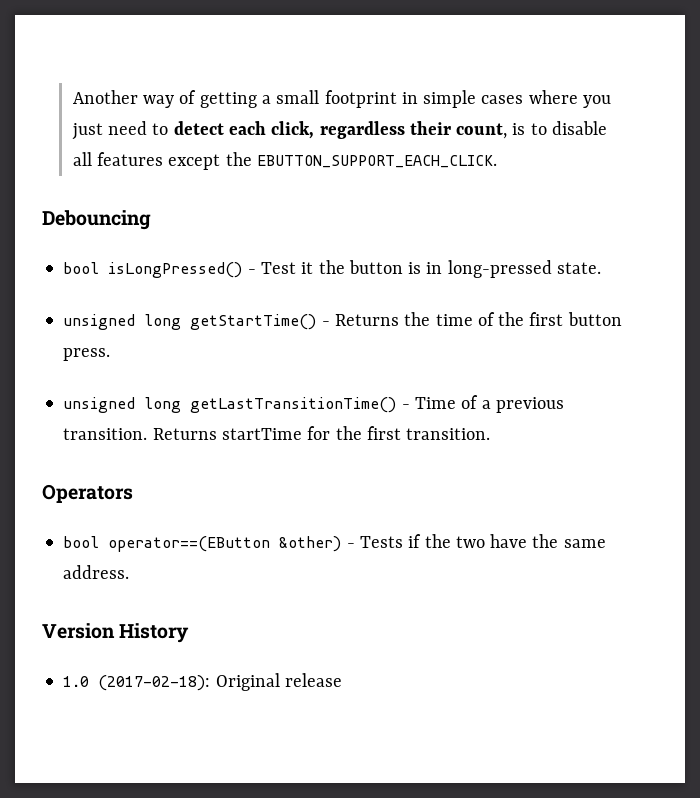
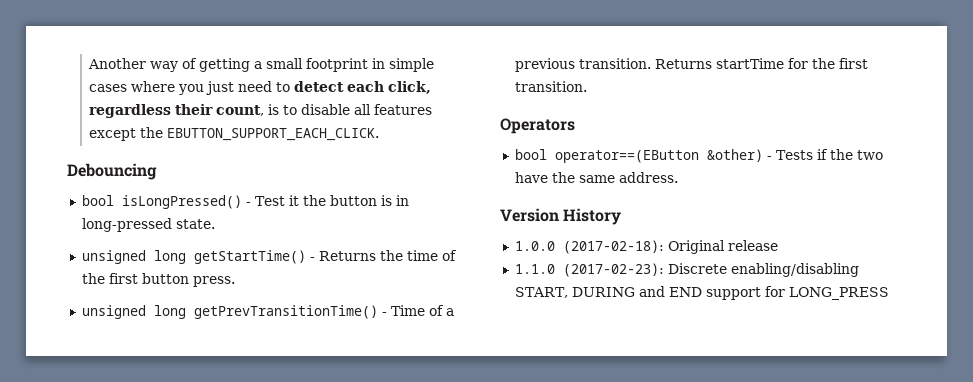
- unsigned long getLastTransitionTime() - Time of a previous transition.
+ unsigned long getPrevTransitionTime() - Time of a previous transition.
- 1.0 (2017-02-18): Original release
+ 1.0.0 (2017-02-18): Original release
+ 1.1.0 (2017-02-23): Discrete enabling/disabling START, DURING and END support for LONG_PRESS

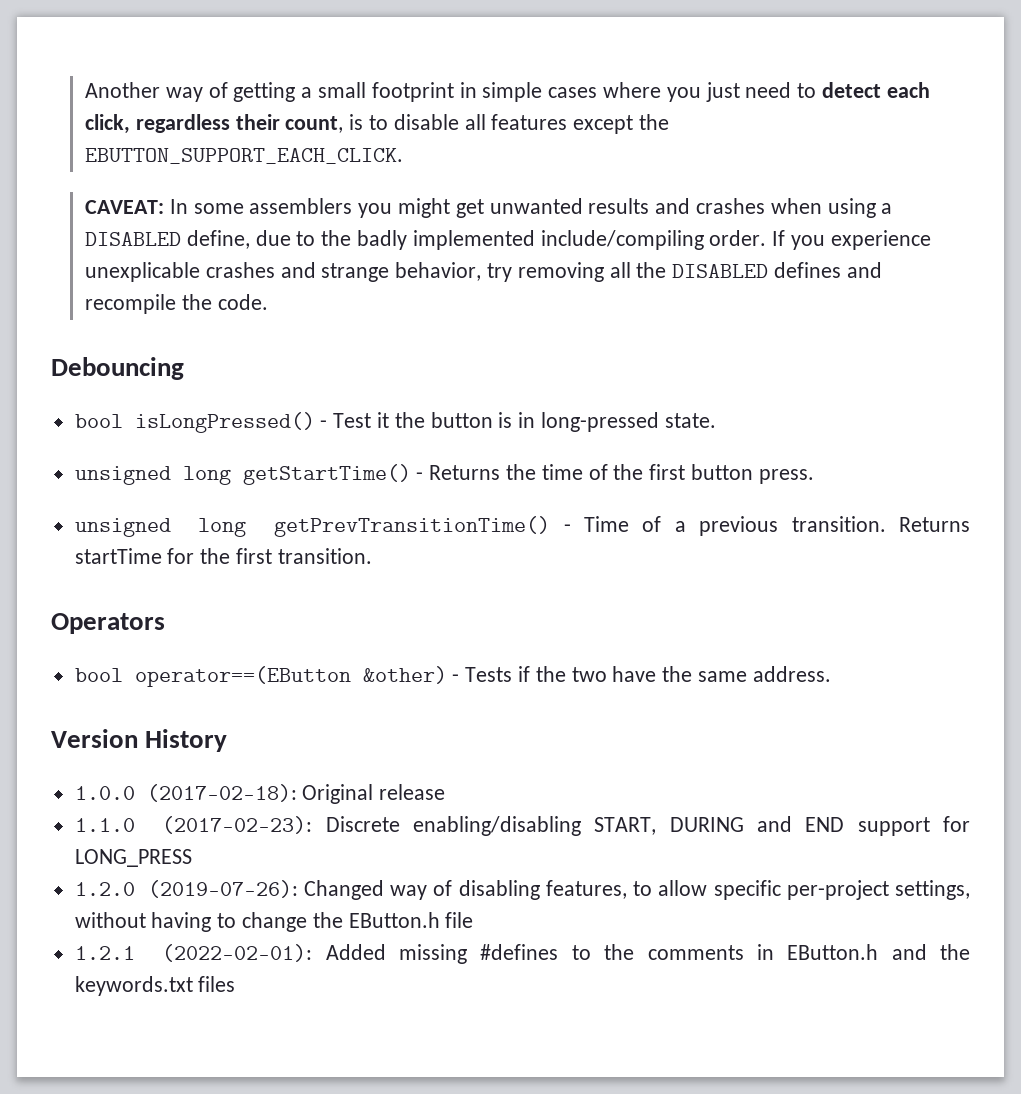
+ CAVEAT: In some assemblers you might get unwanted results and crashes when using a DISABLED define, due to the badly implemented include/compiling order. If you experience unexplicable crashes and strange behavior, try removing all the DISABLED defines and recompile the code.
+ 1.2.0 (2019-07-26): Changed way of disabling features, to allow specific per-project settings, without having to change the EButton.h file
+ 1.2.1 (2022-02-01): Added missing #defines to the comments in EButton.h and the keywords.txt files

